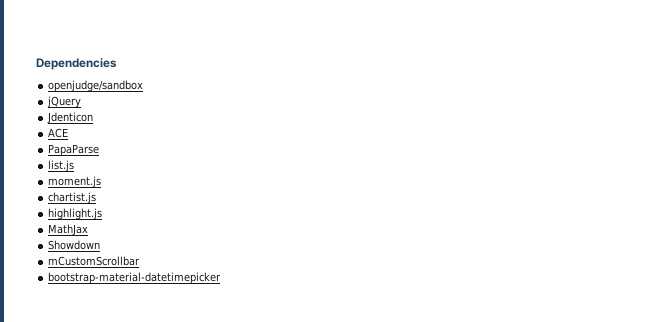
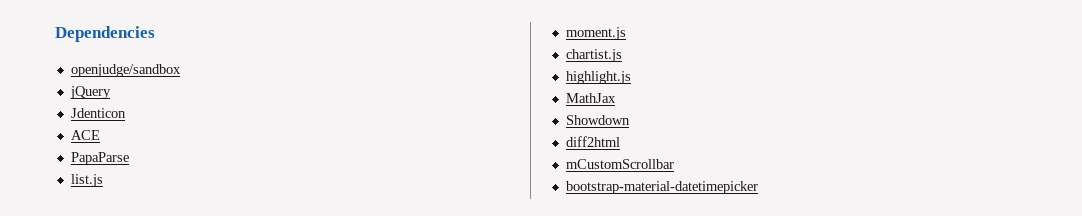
+ diff2html

